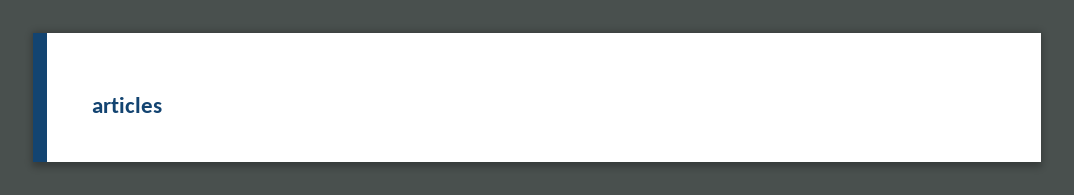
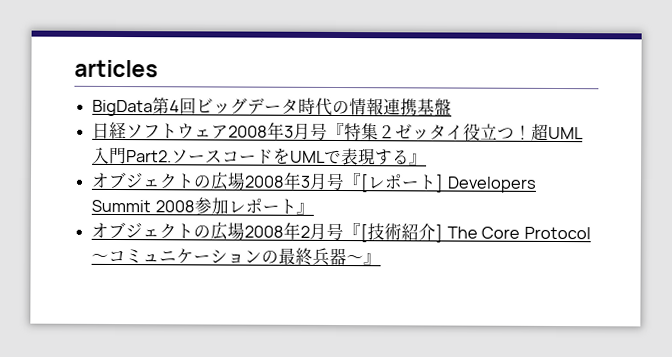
+ BigData第4回ビッグデータ時代の情報連携基盤
+ 日経ソフトウェア2008年3月号『特集２ゼッタイ役立つ！超UML入門Part2.ソースコードをUMLで表現する』
+ オブジェクトの広場2008年3月号『[レポート] Developers Summit 2008参加レポート』
+ オブジェクトの広場2008年2月号『[技術紹介] The Core Protocol～コミュニケーションの最終兵器～』

